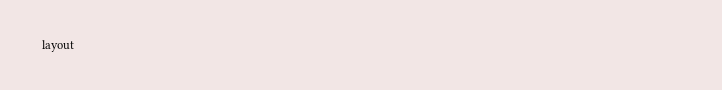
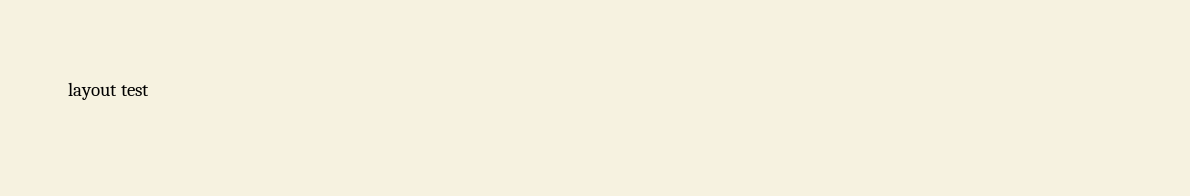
- layout
+ layout test

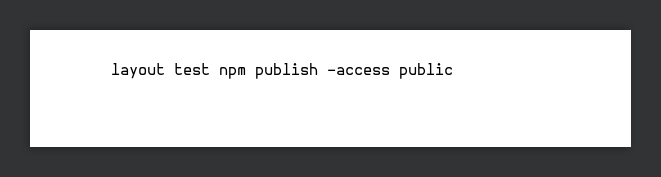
- layout test
+ layout test npm publish -access public

